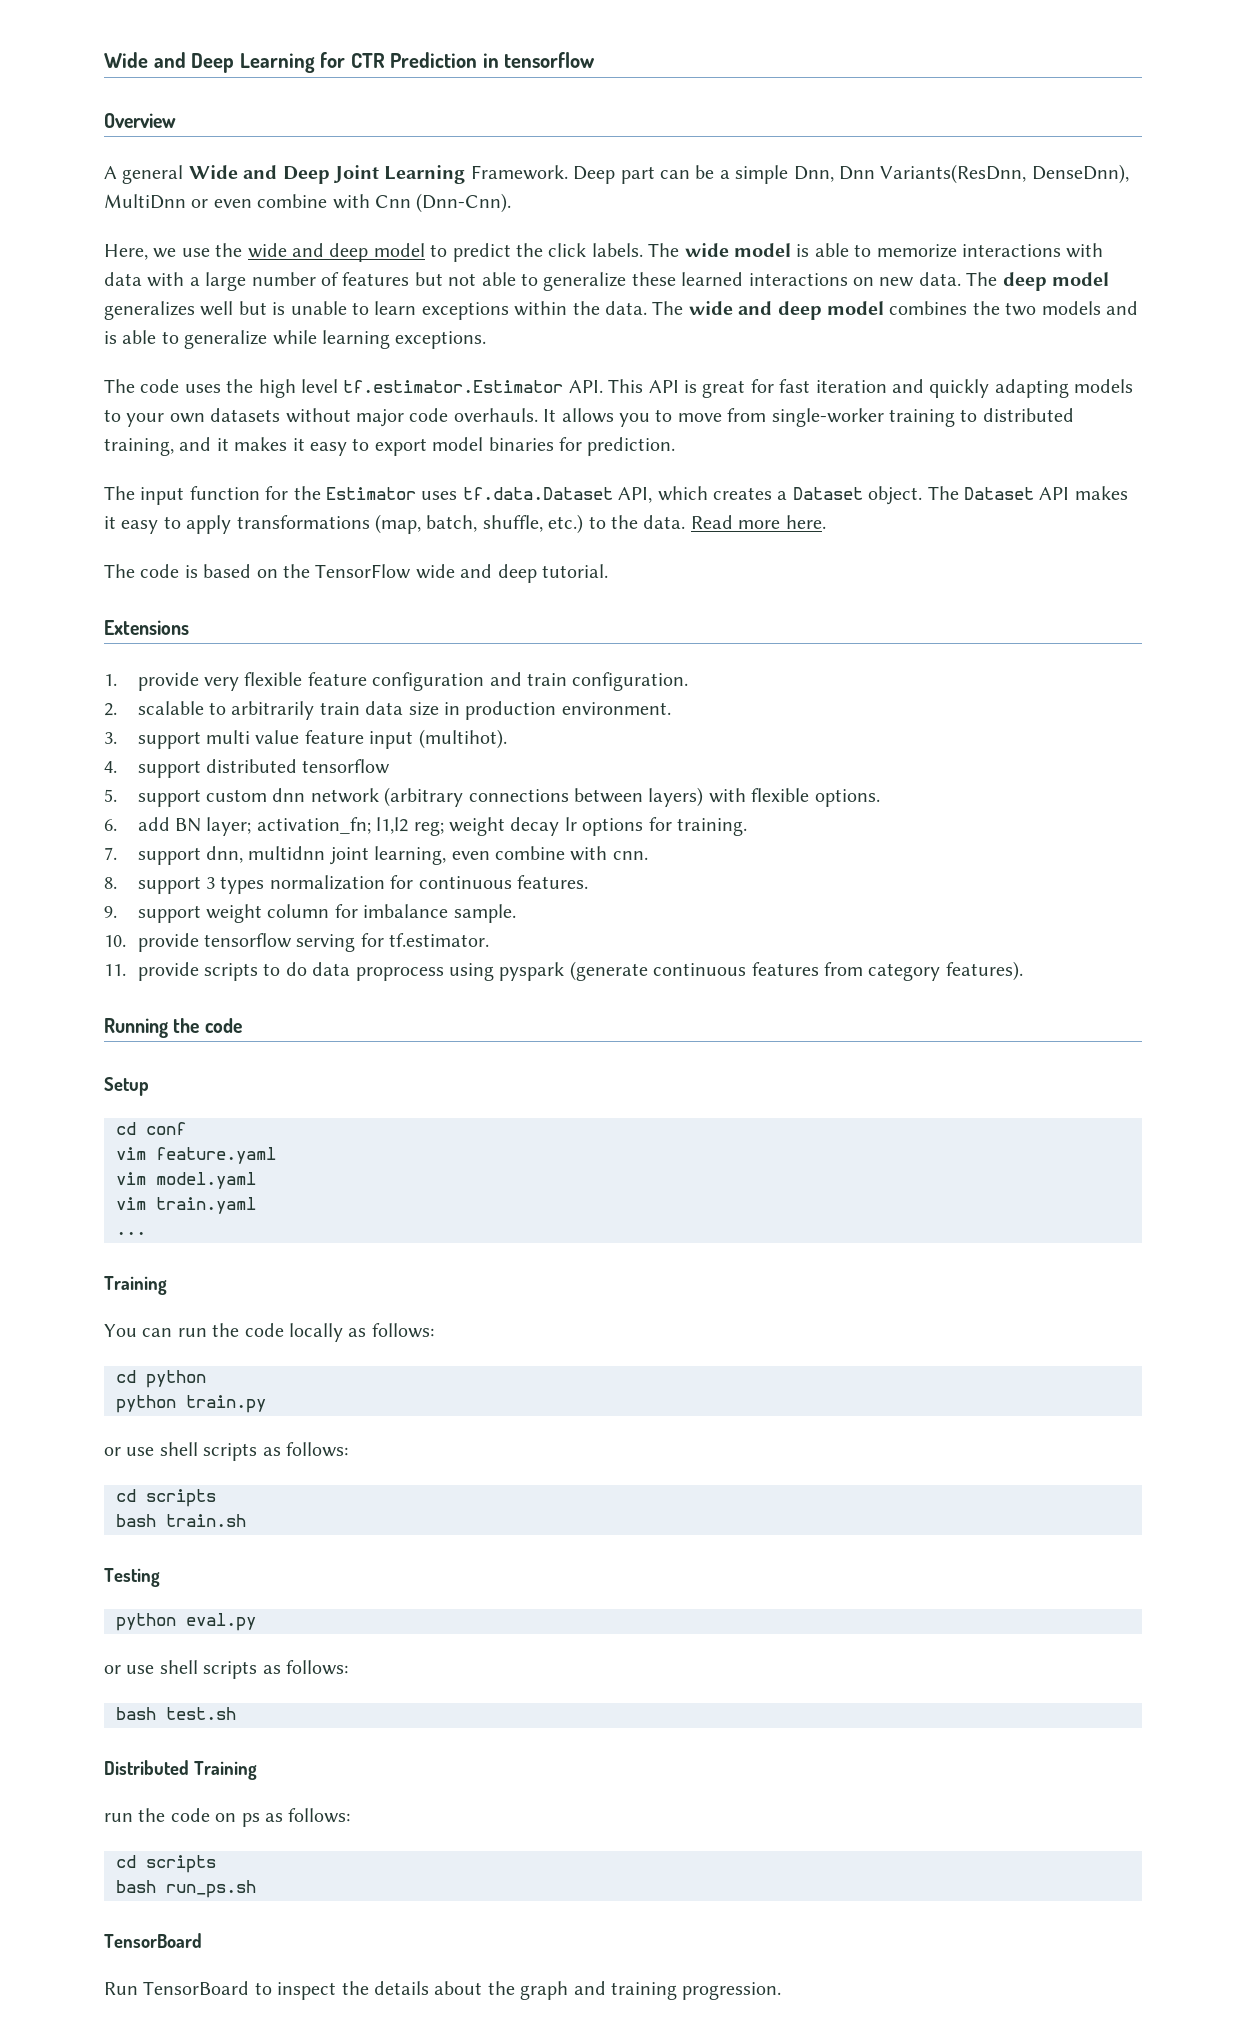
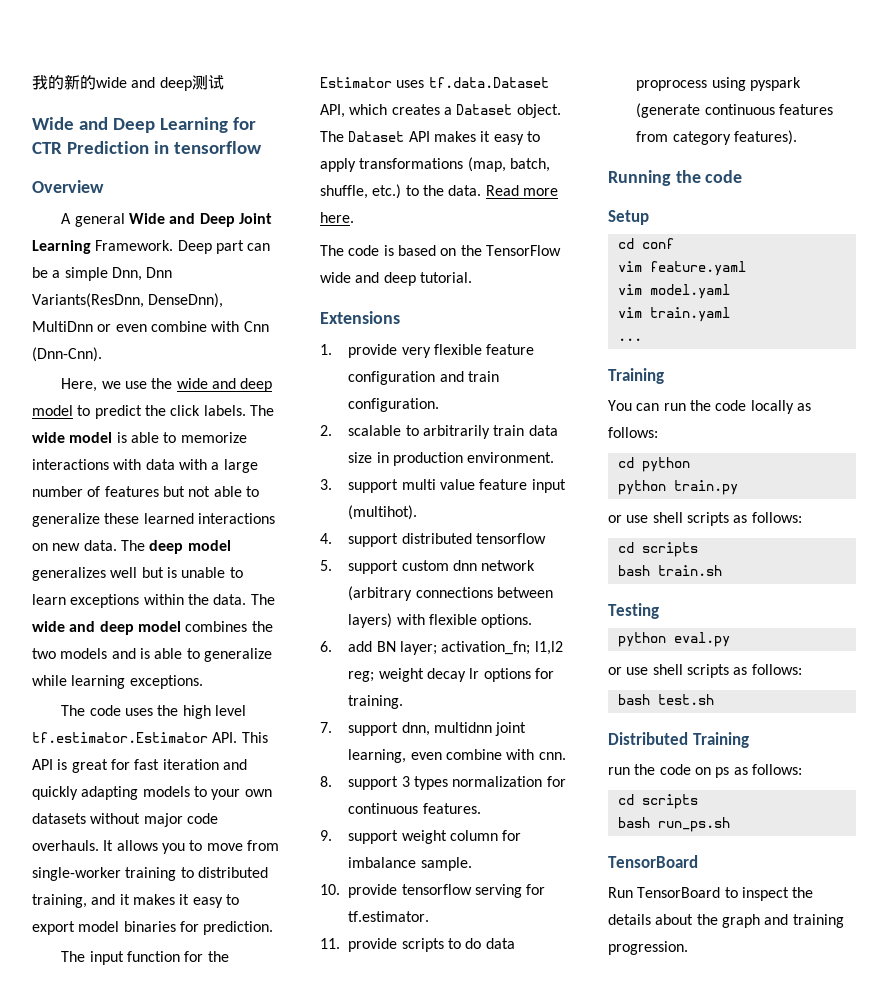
+ 我的新的wide and deep测试

